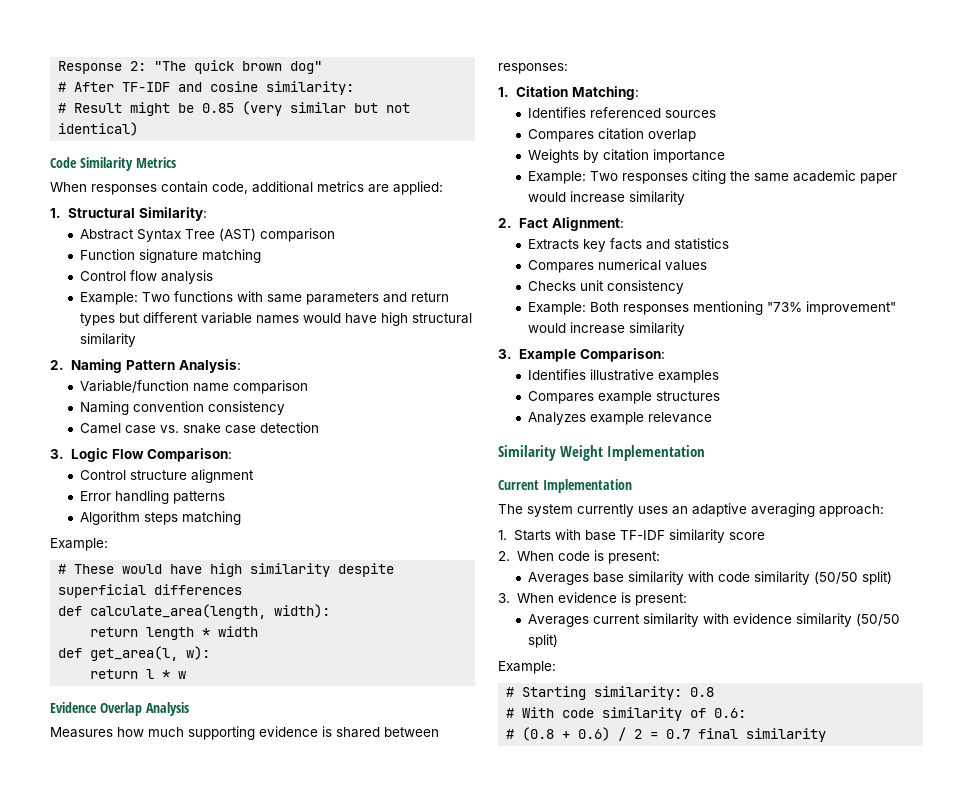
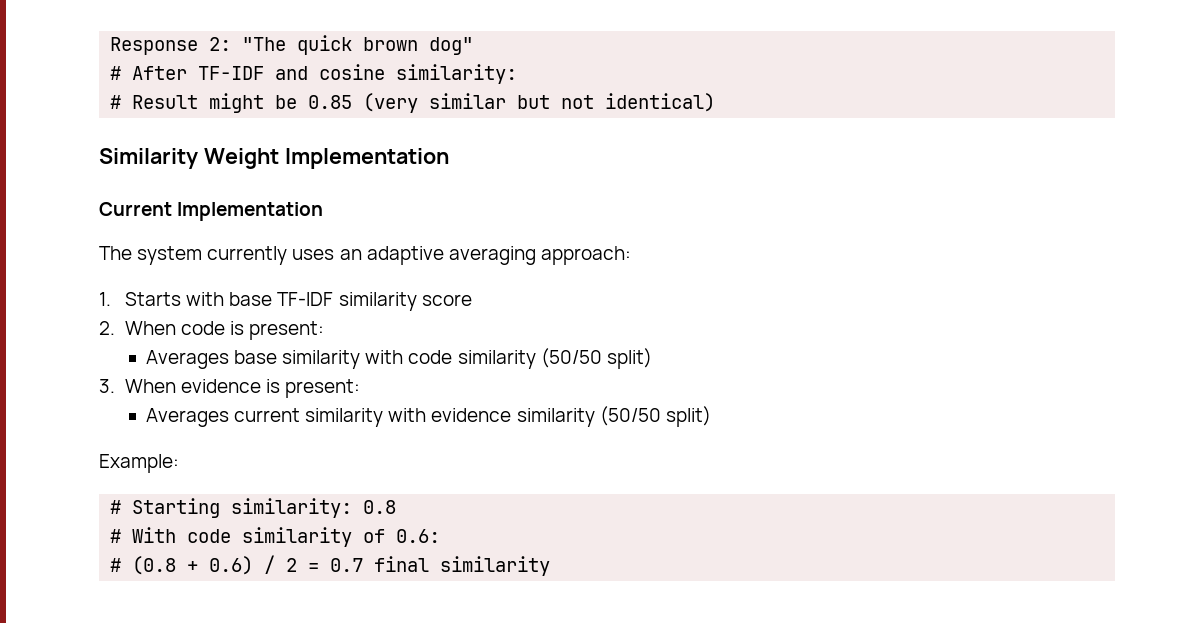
- Code Similarity Metrics
- When responses contain code, additional metrics are applied:
- 1. Structural Similarity:
- Abstract Syntax Tree (AST) comparison
- Function signature matching
- Control flow analysis
- Example: Two functions with same parameters and return types but different variable names would have high structural similarity
- 2. Naming Pattern Analysis:
- Variable/function name comparison
- Naming convention consistency
- Camel case vs. snake case detection
- 3. Logic Flow Comparison:
- Control structure alignment
- Error handling patterns
- Algorithm steps matching
- Example:
- # These would have high similarity despite superficial differences
- def calculate_area(length, width):
- return length * width
- def get_area(l, w):
- return l * w
- Evidence Overlap Analysis
- Measures how much supporting evidence is shared between responses:
- 1. Citation Matching:
- Identifies referenced sources
- Compares citation overlap
- Weights by citation importance
- Example: Two responses citing the same academic paper would increase similarity
- 2. Fact Alignment:
- Extracts key facts and statistics
- Compares numerical values
- Checks unit consistency
- Example: Both responses mentioning "73% improvement" would increase similarity
- 3. Example Comparison:
- Identifies illustrative examples
- Compares example structures
- Analyzes example relevance

